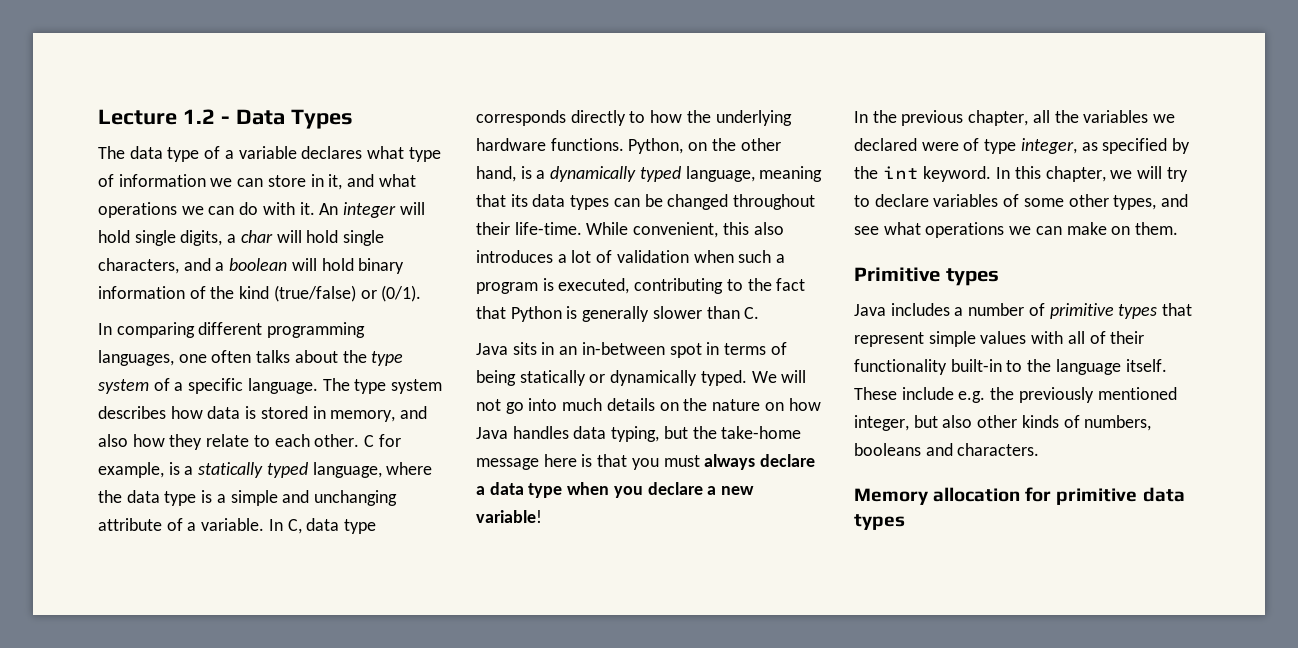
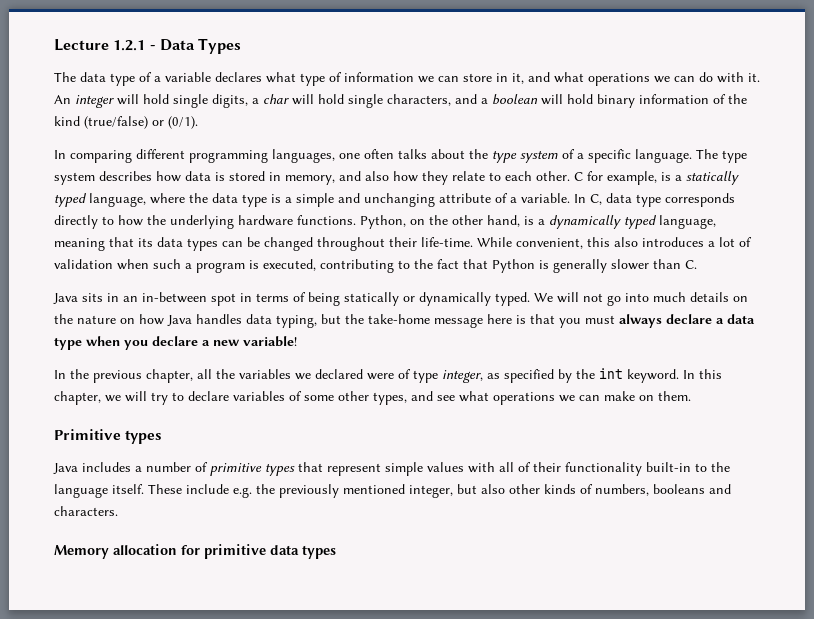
- Lecture 1.2 - Data Types
+ Lecture 1.2.1 - Data Types

